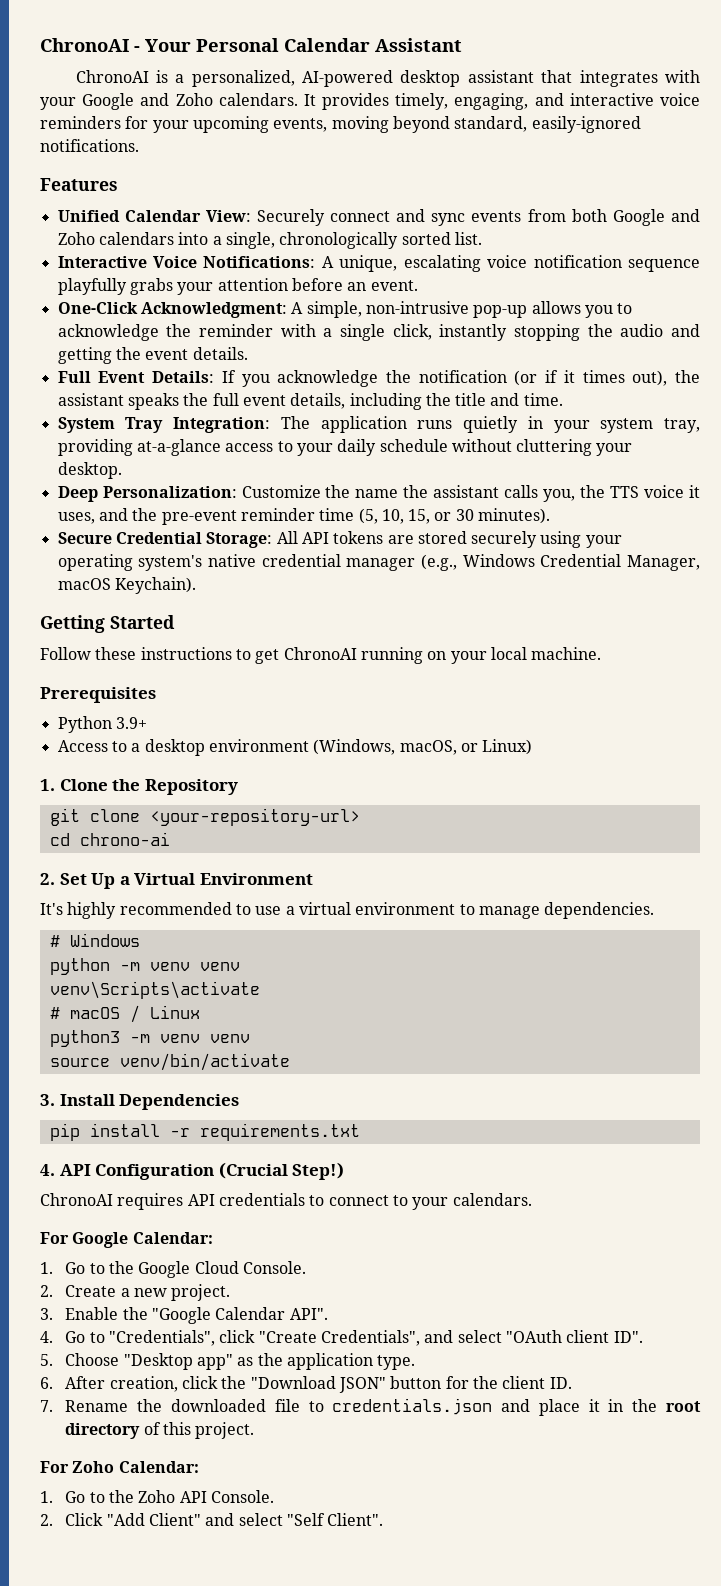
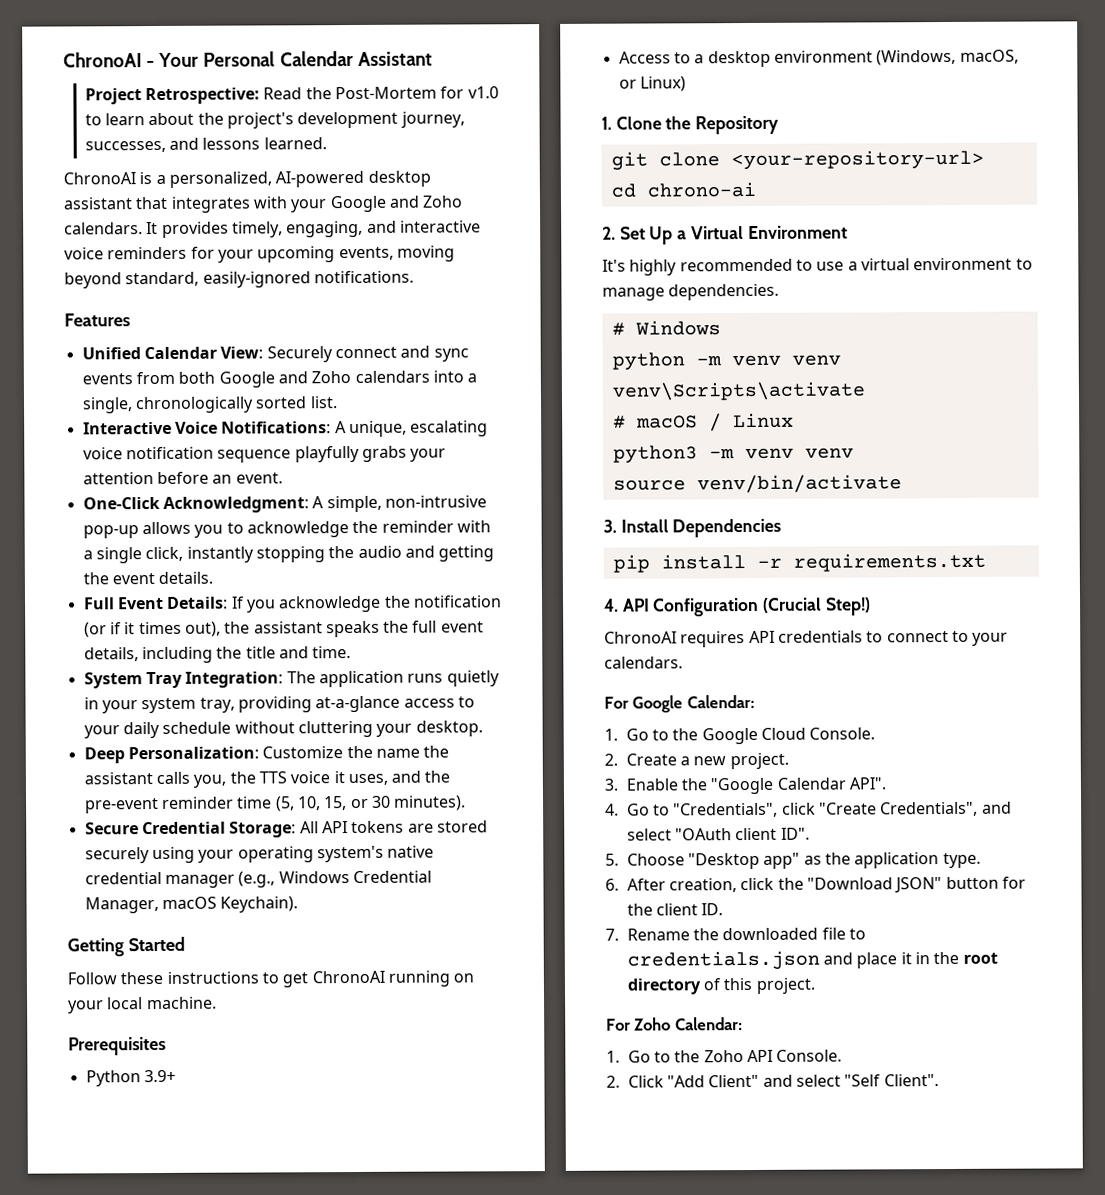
+ Project Retrospective: Read the Post-Mortem for v1.0 to learn about the project's development journey, successes, and lessons learned.

